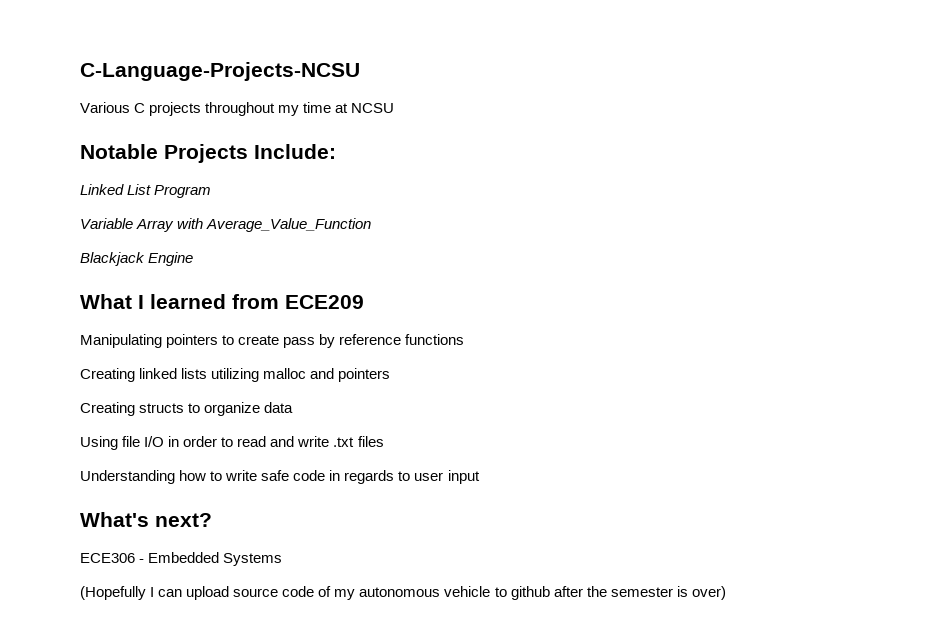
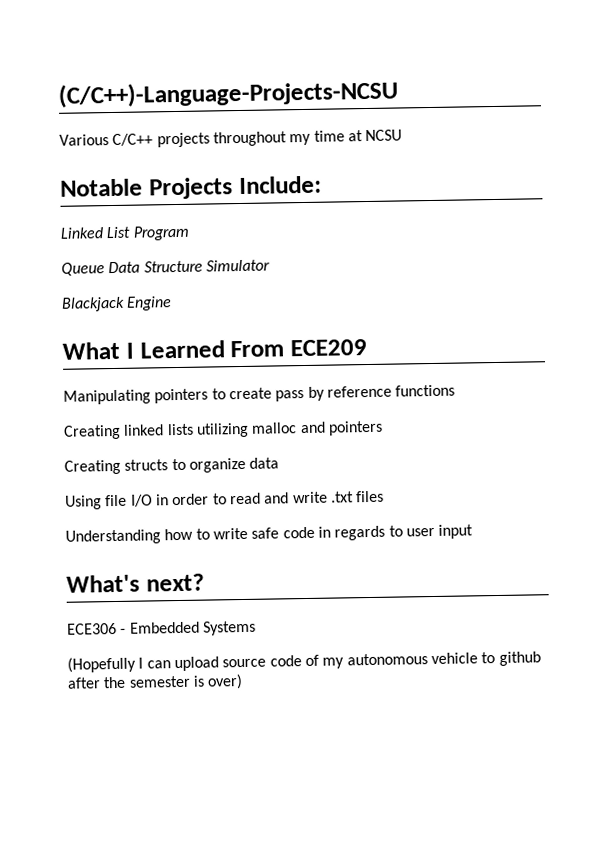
- C-Language-Projects-NCSU
+ (C/C++)-Language-Projects-NCSU
- Various C projects throughout my time at NCSU
+ Various C/C++ projects throughout my time at NCSU
- Variable Array with Average_Value_Function
+ Queue Data Structure Simulator
- What I learned from ECE209
+ What I Learned From ECE209

